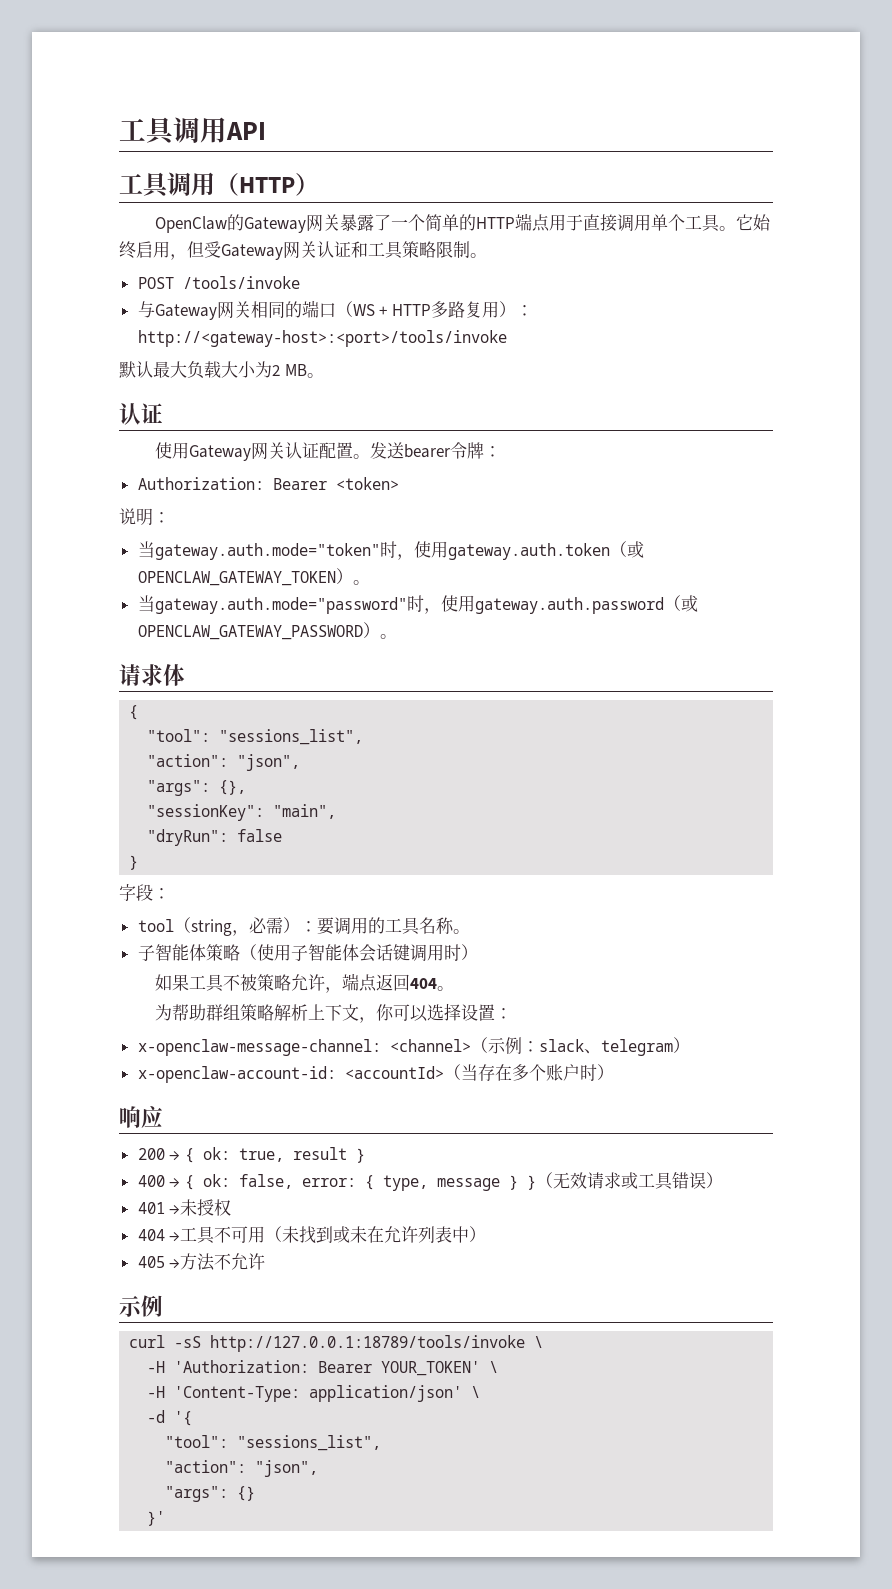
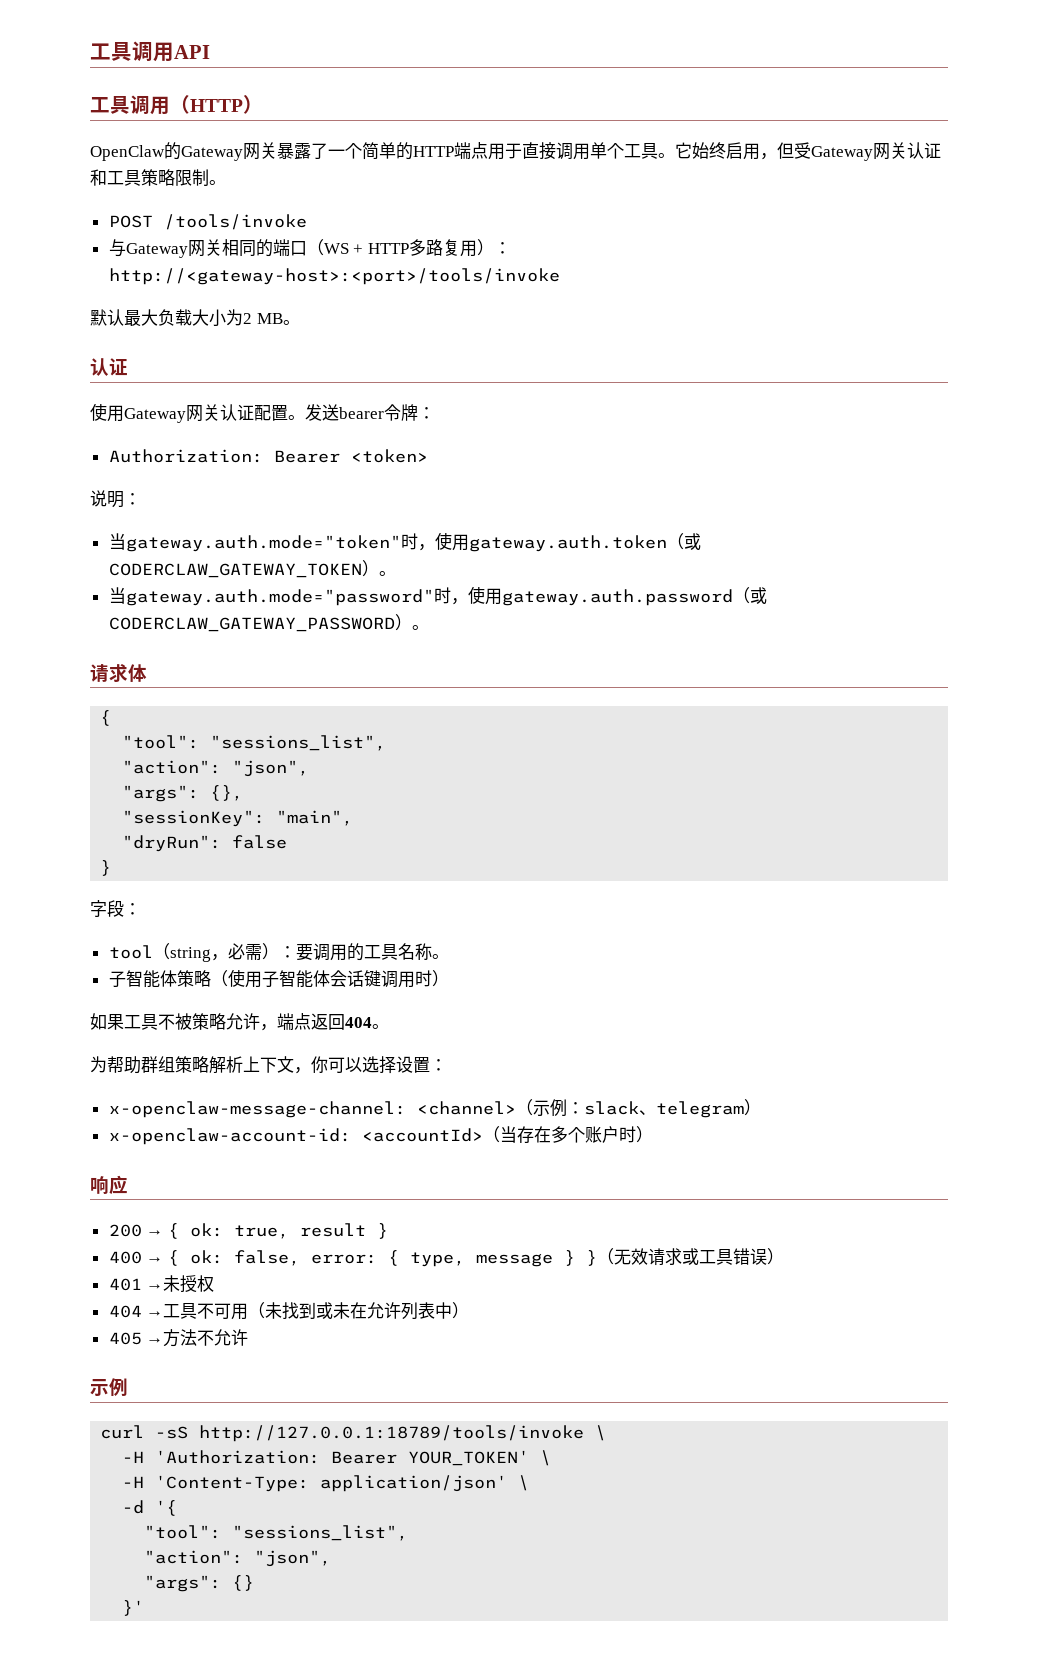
- 当gateway.auth.mode="token"时，使用gateway.auth.token（或OPENCLAW_GATEWAY_TOKEN）。
+ 当gateway.auth.mode="token"时，使用gateway.auth.token（或CODERCLAW_GATEWAY_TOKEN）。
- 当gateway.auth.mode="password"时，使用gateway.auth.password（或OPENCLAW_GATEWAY_PASSWORD）。
+ 当gateway.auth.mode="password"时，使用gateway.auth.password（或CODERCLAW_GATEWAY_PASSWORD）。

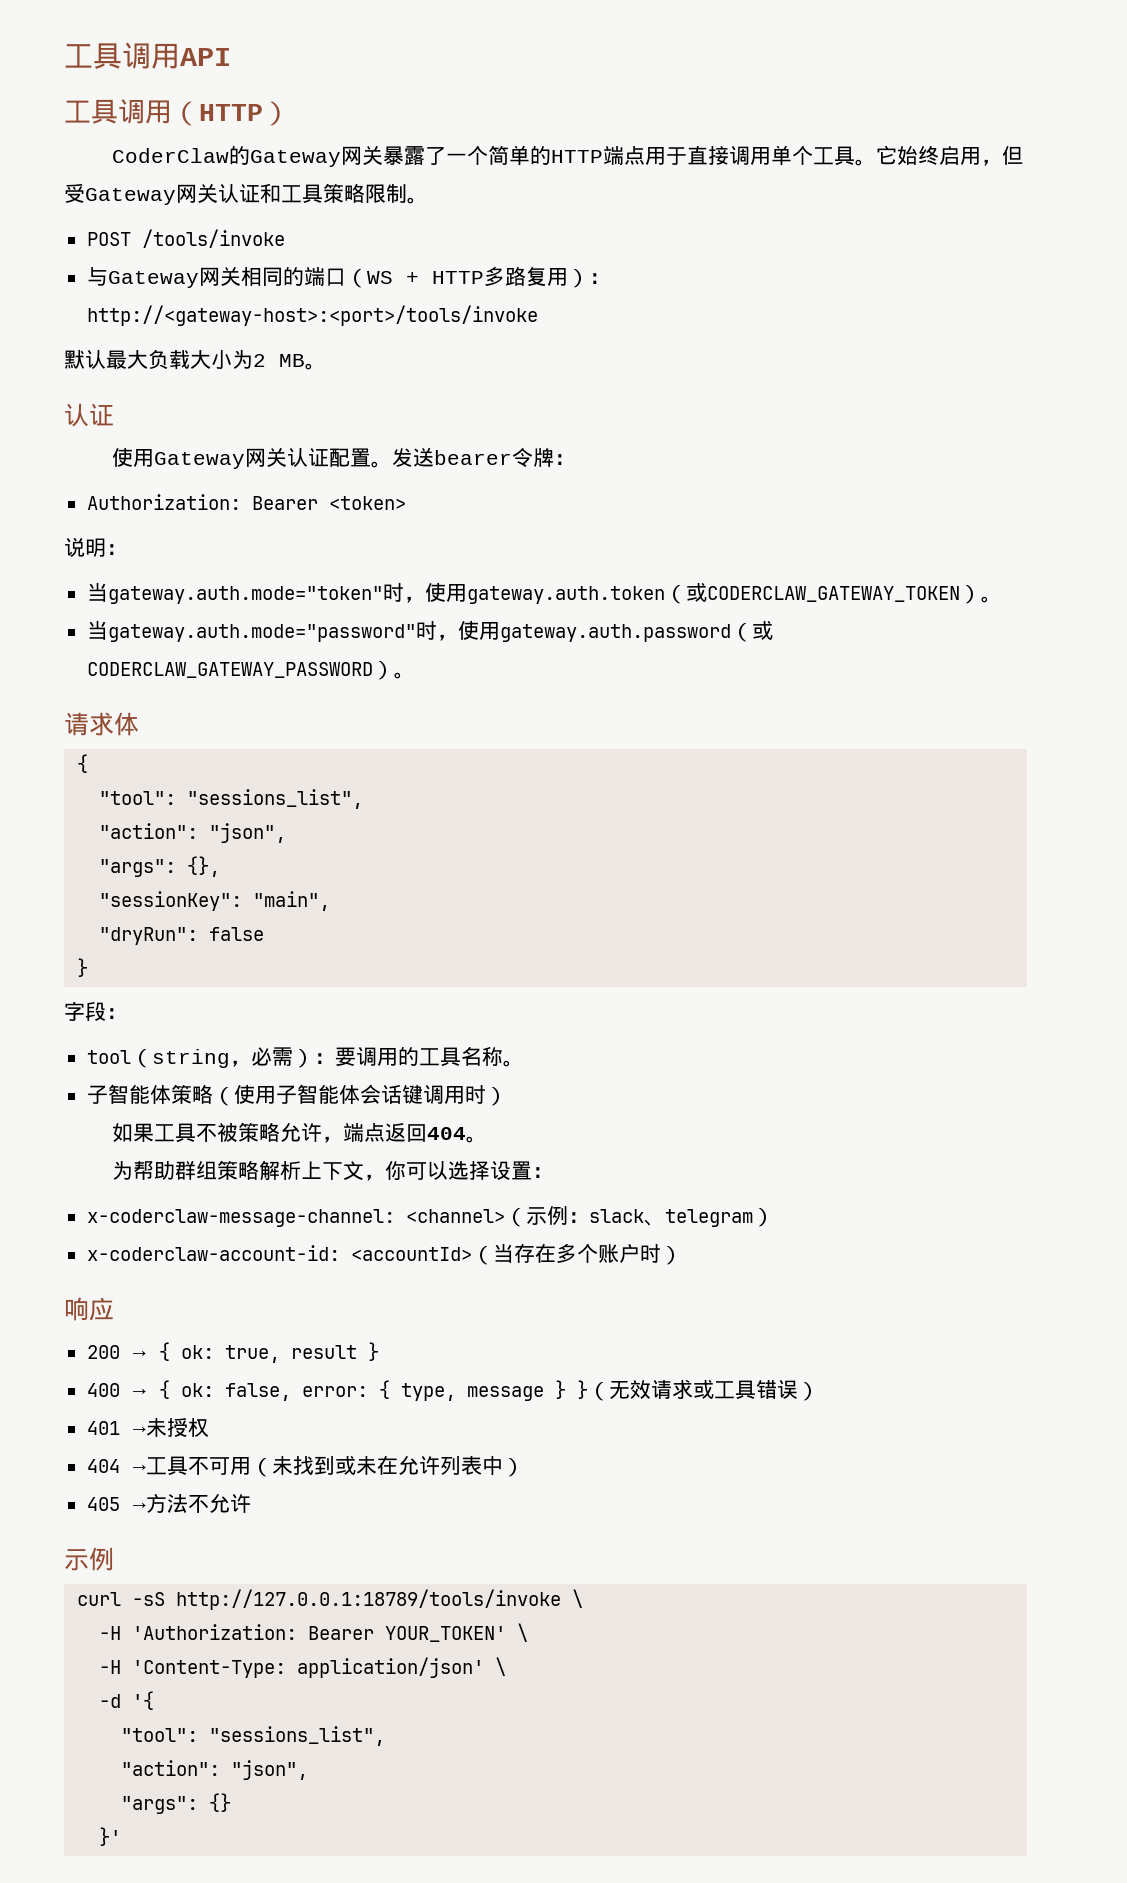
- OpenClaw的Gateway网关暴露了一个简单的HTTP端点用于直接调用单个工具。
+ CoderClaw的Gateway网关暴露了一个简单的HTTP端点用于直接调用单个工具。
- x-openclaw-message-channel: <channel>（示例：slack、telegram）
+ x-coderclaw-message-channel: <channel>（示例：slack、telegram）
- x-openclaw-account-id: <accountId>（当存在多个账户时）
+ x-coderclaw-account-id: <accountId>（当存在多个账户时）

